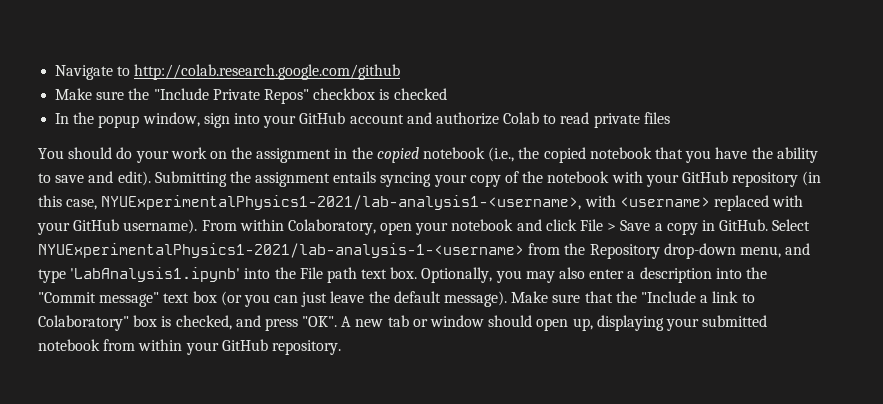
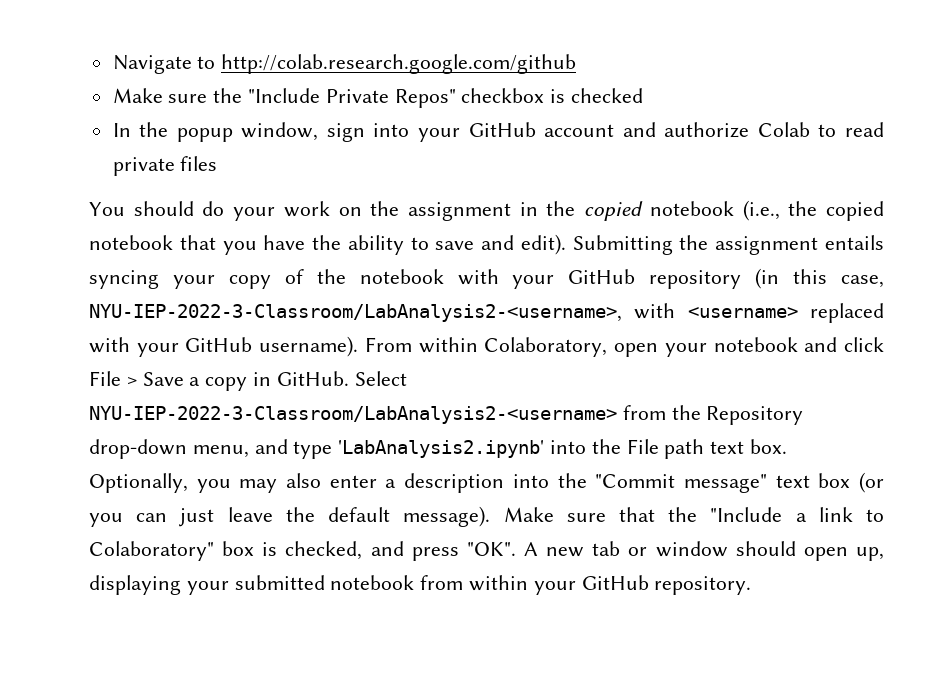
- Submitting the assignment entails syncing your copy of the notebook with your GitHub repository (in this case, NYUExperimentalPhysics1-2021/lab-analysis1-<username>, with <username> replaced with your GitHub username).
+ Submitting the assignment entails syncing your copy of the notebook with your GitHub repository (in this case, NYU-IEP-2022-3-Classroom/LabAnalysis2-<username>, with <username> replaced with your GitHub username).
- Select NYUExperimentalPhysics1-2021/lab-analysis-1-<username> from the Repository drop-down menu, and type 'LabAnalysis1.ipynb' into the File path text box.
+ Select NYU-IEP-2022-3-Classroom/LabAnalysis2-<username> from the Repository drop-down menu, and type 'LabAnalysis2.ipynb' into the File path text box.

